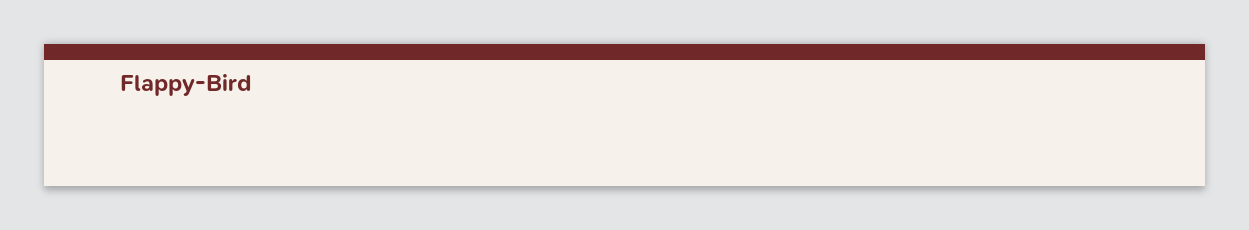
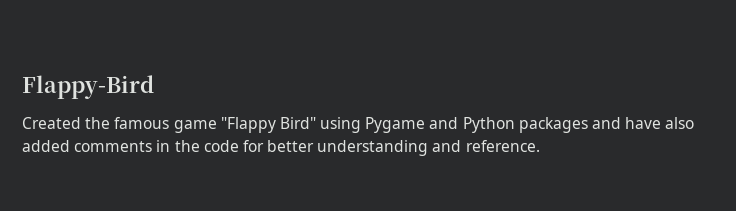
+ Created the famous game "Flappy Bird" using Pygame and Python packages and have also added comments in the code for better understanding and reference.

